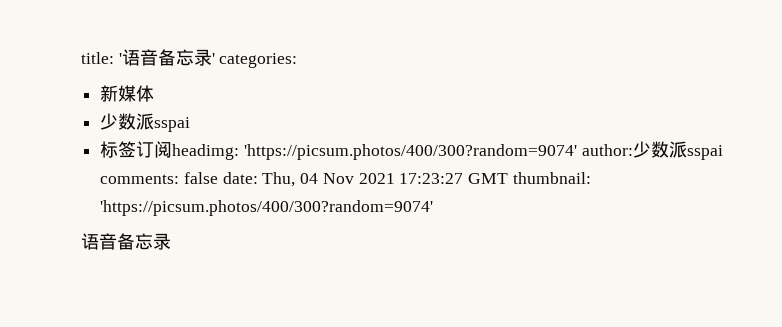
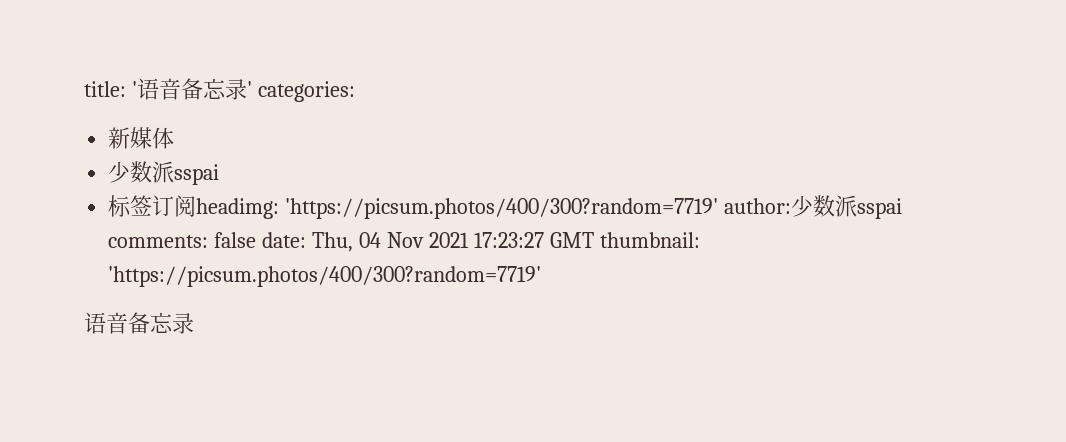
- 标签订阅headimg: 'https://picsum.photos/400/300?random=9074' author:少数派sspai comments: false date: Thu, 04 Nov 2021 17:23:27 GMT thumbnail: 'https://picsum.photos/400/300?random=9074'
+ 标签订阅headimg: 'https://picsum.photos/400/300?random=7719' author:少数派sspai comments: false date: Thu, 04 Nov 2021 17:23:27 GMT thumbnail: 'https://picsum.photos/400/300?random=7719'

